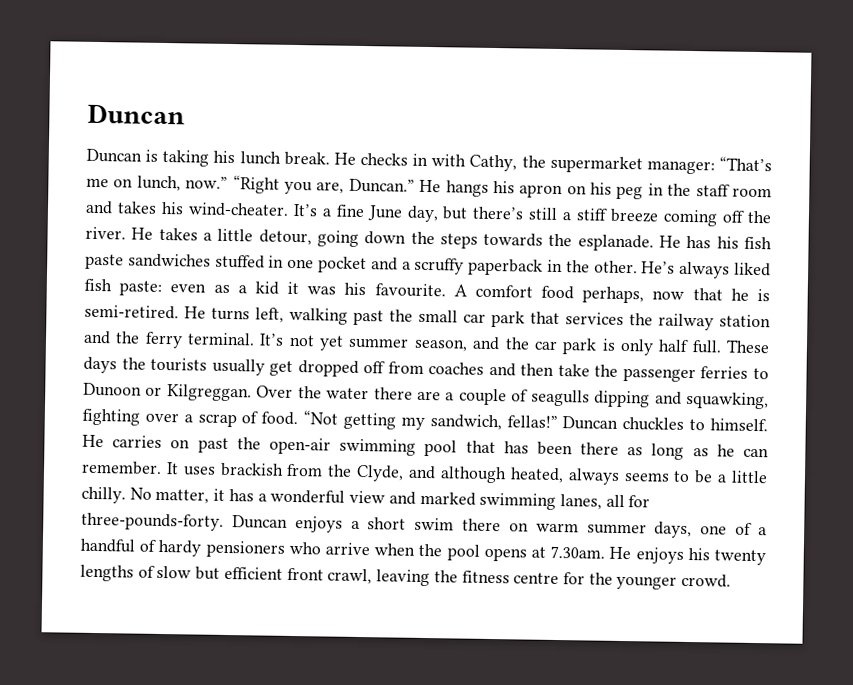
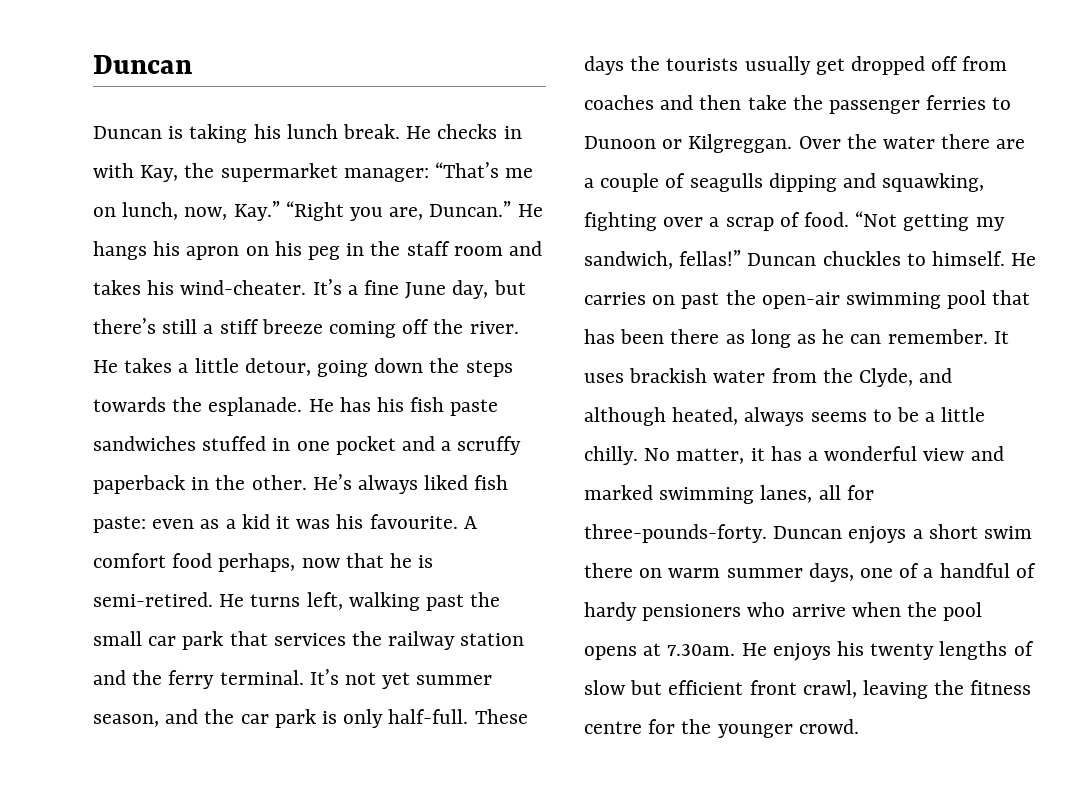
- He checks in with Cathy, the supermarket manager: “That’s me on lunch, now.” “Right you are, Duncan.”
+ He checks in with Kay, the supermarket manager: “That’s me on lunch, now, Kay.” “Right you are, Duncan.”
- It’s not yet summer season, and the car park is only half full.
+ It’s not yet summer season, and the car park is only half-full.
- It uses brackish from the Clyde, and although heated, always seems to be a little chilly.
+ It uses brackish water from the Clyde, and although heated, always seems to be a little chilly.

